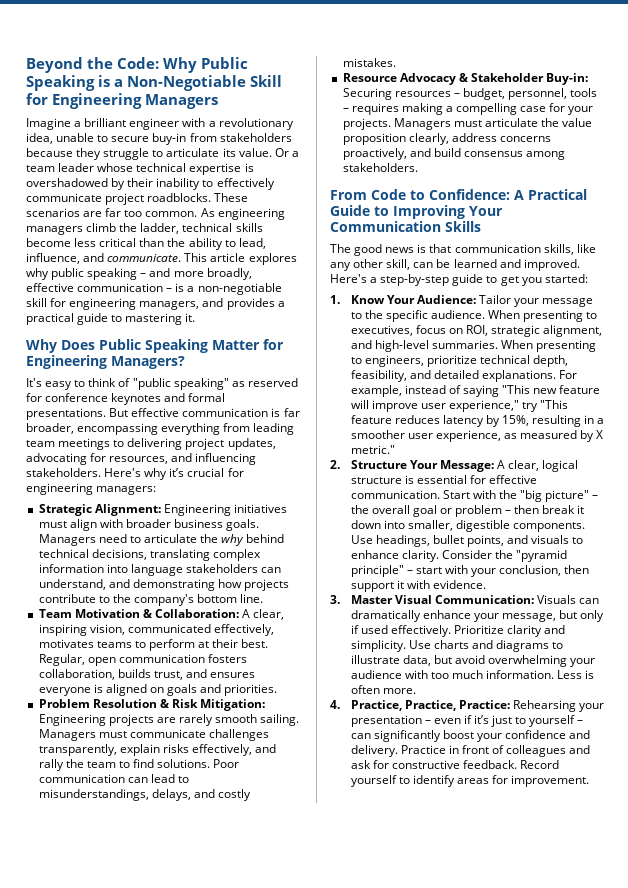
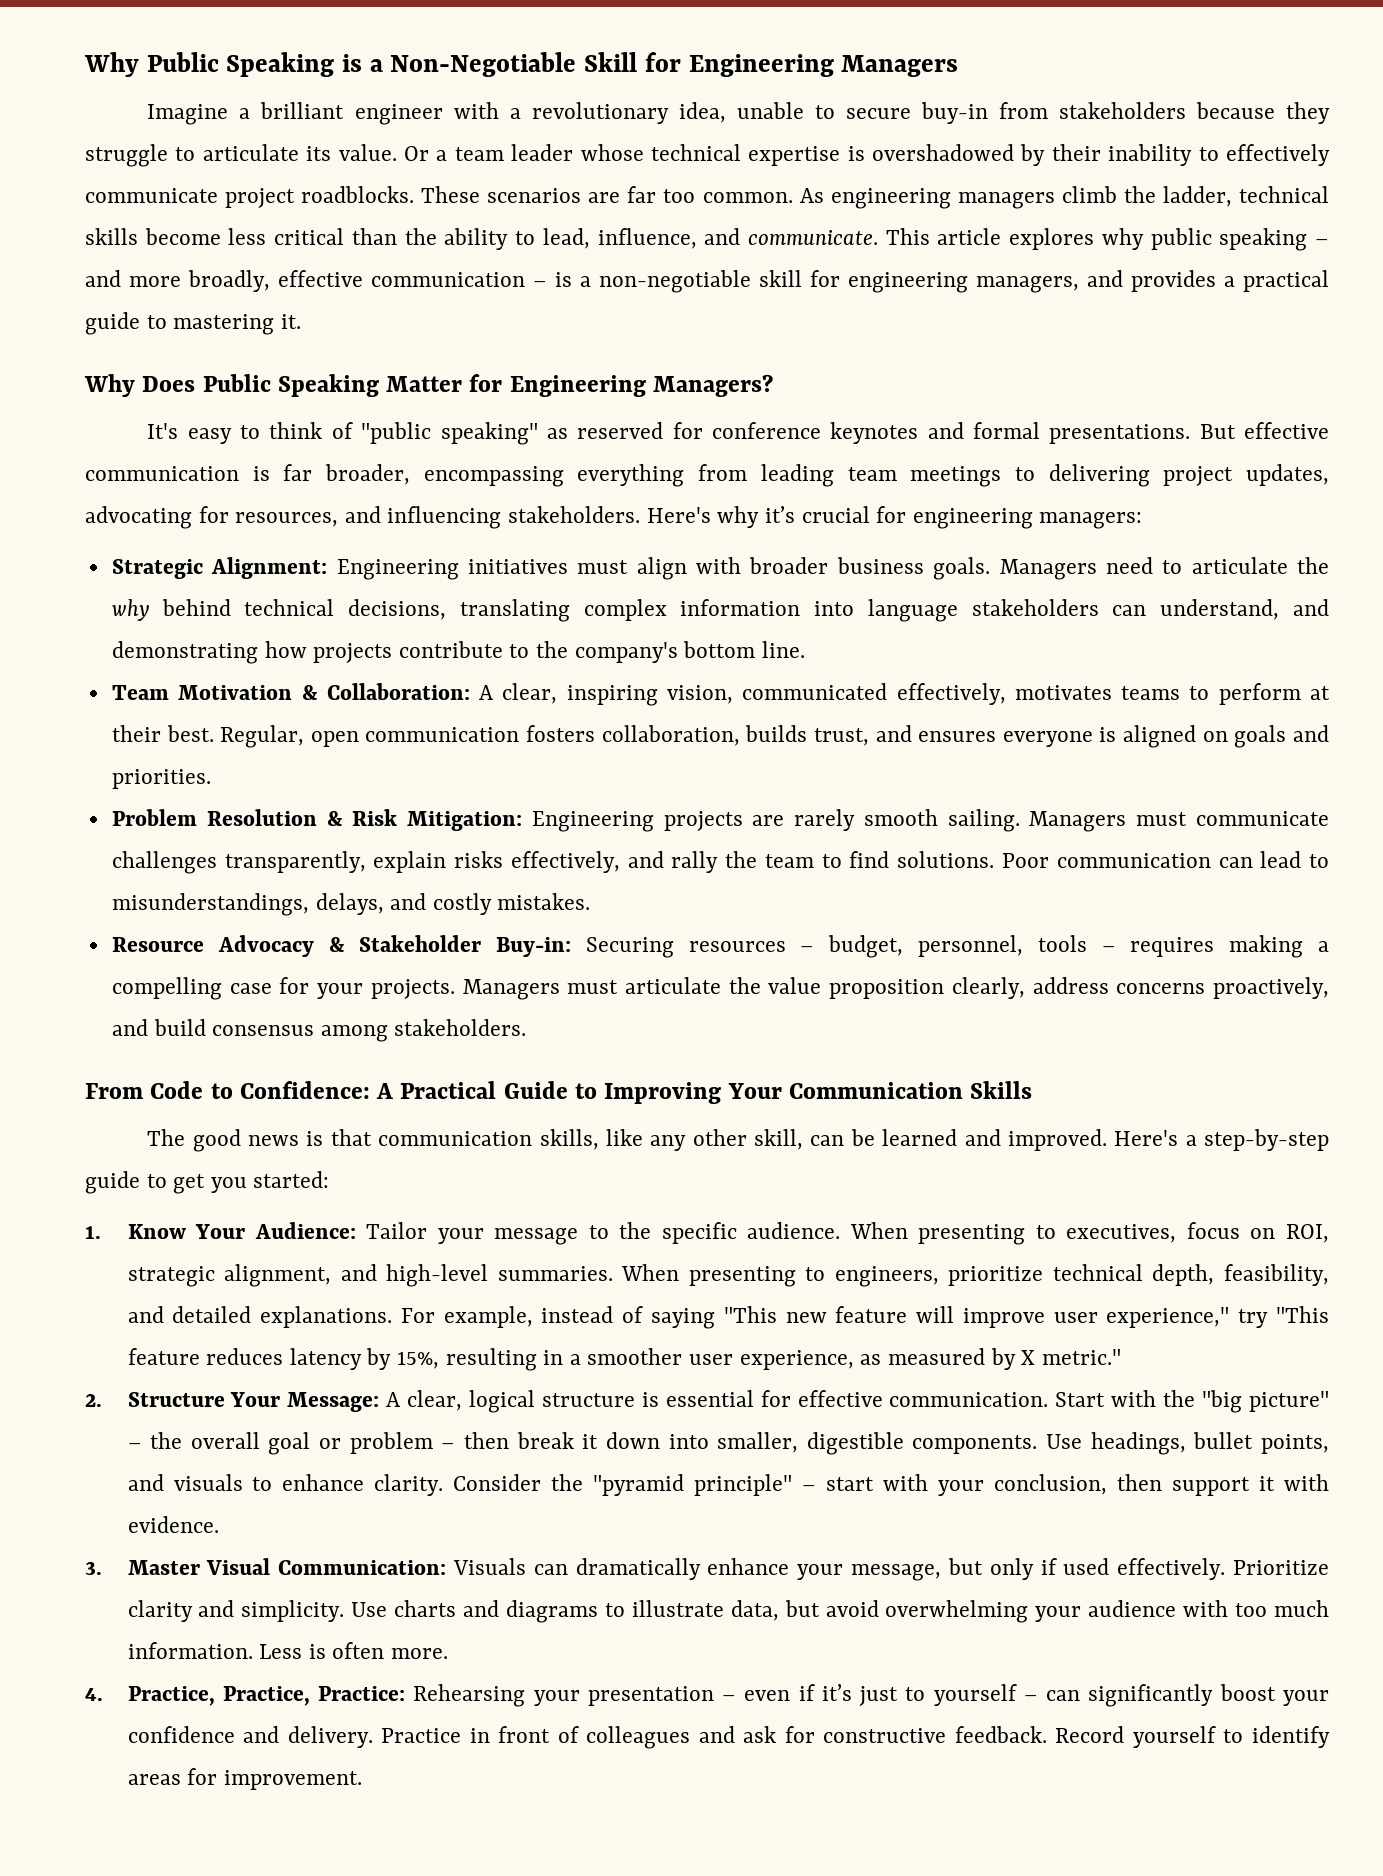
- Beyond the Code: Why Public Speaking is a Non-Negotiable Skill for Engineering Managers
+ Why Public Speaking is a Non-Negotiable Skill for Engineering Managers

